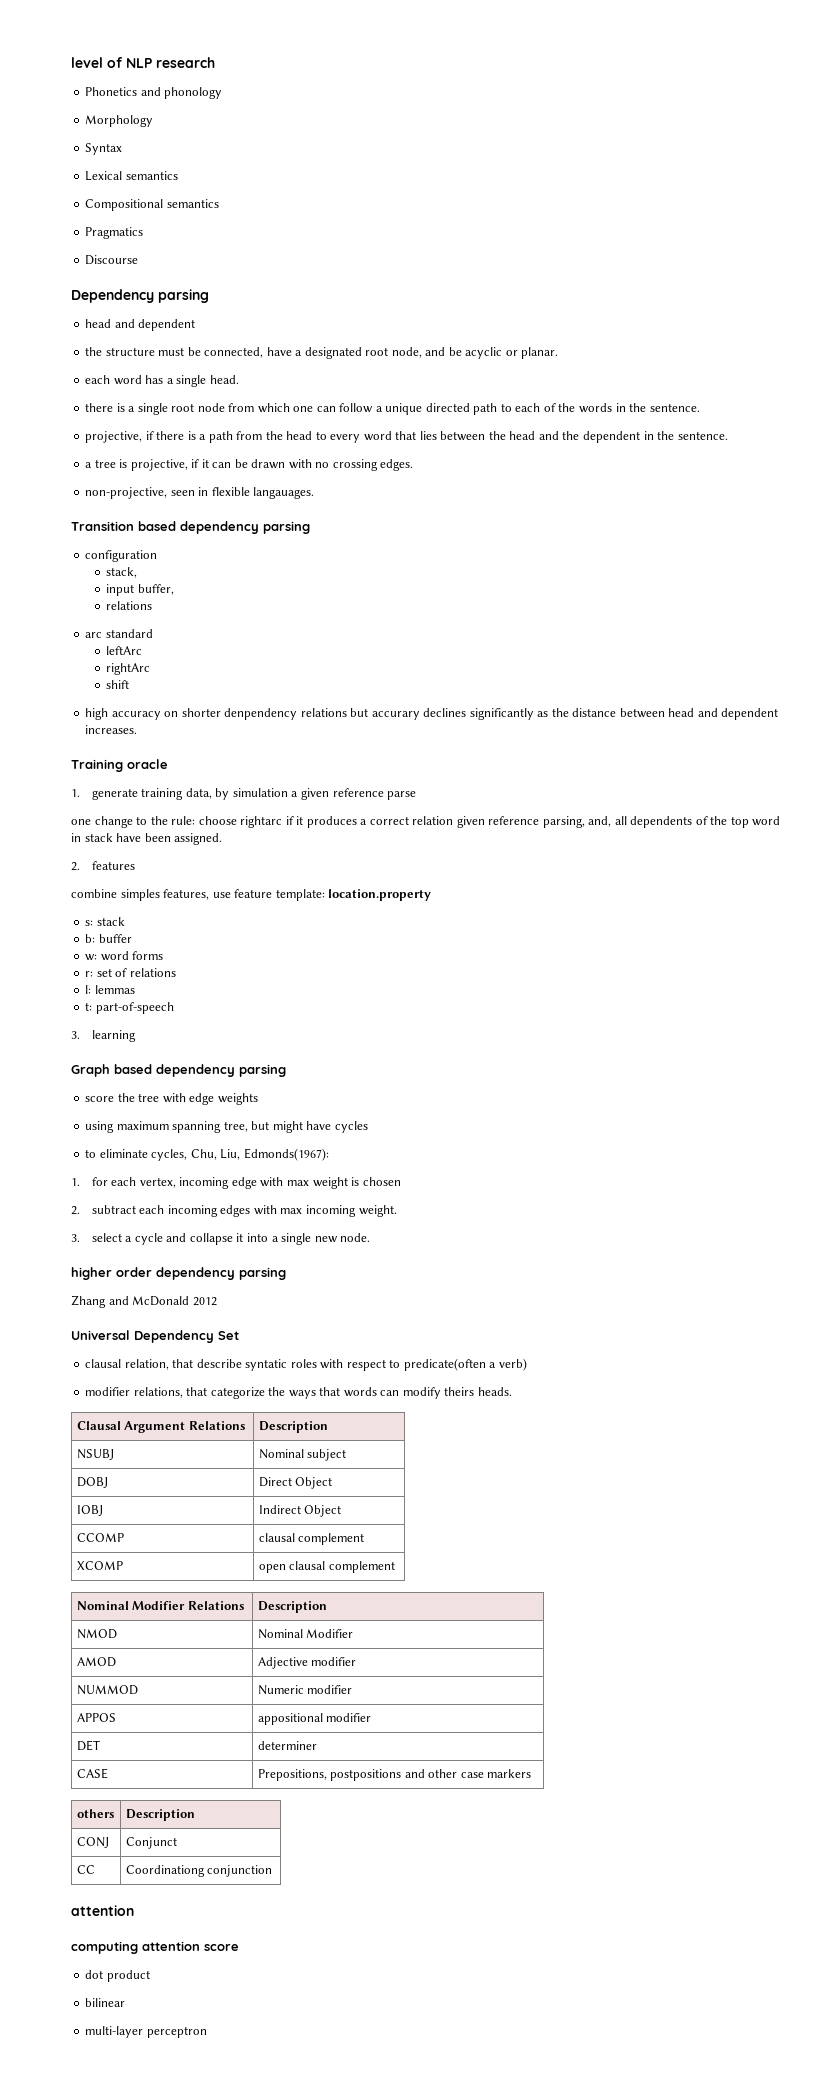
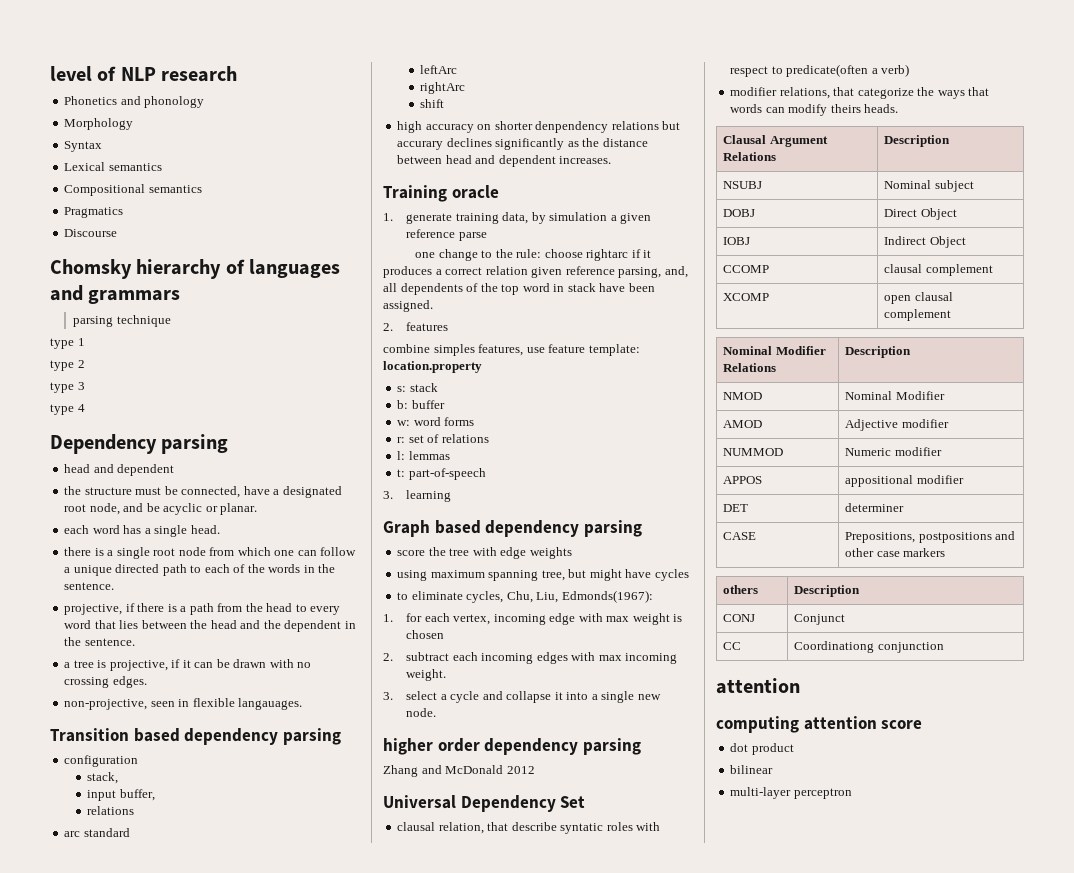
+ Chomsky hierarchy of languages and grammars
+ parsing technique
+ type 1
+ type 2
+ type 3
+ type 4

